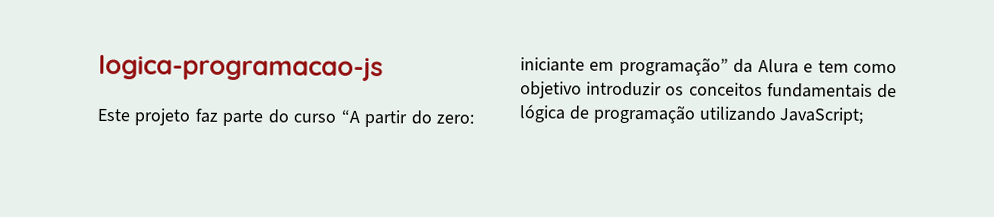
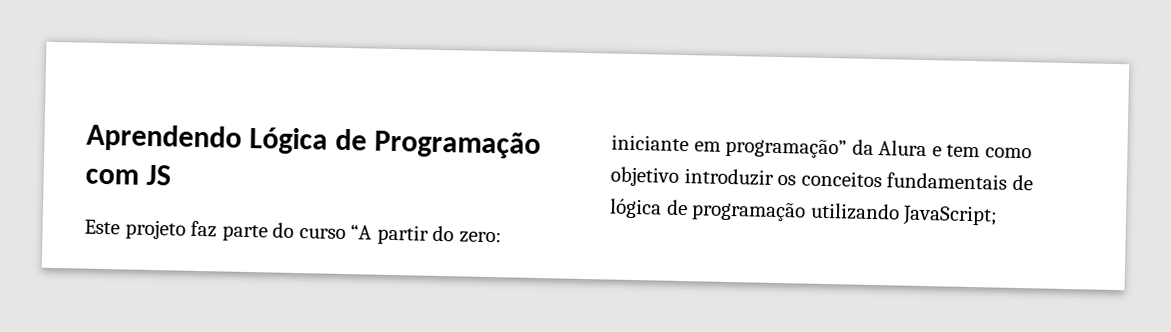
- logica-programacao-js
+ Aprendendo Lógica de Programação com JS

